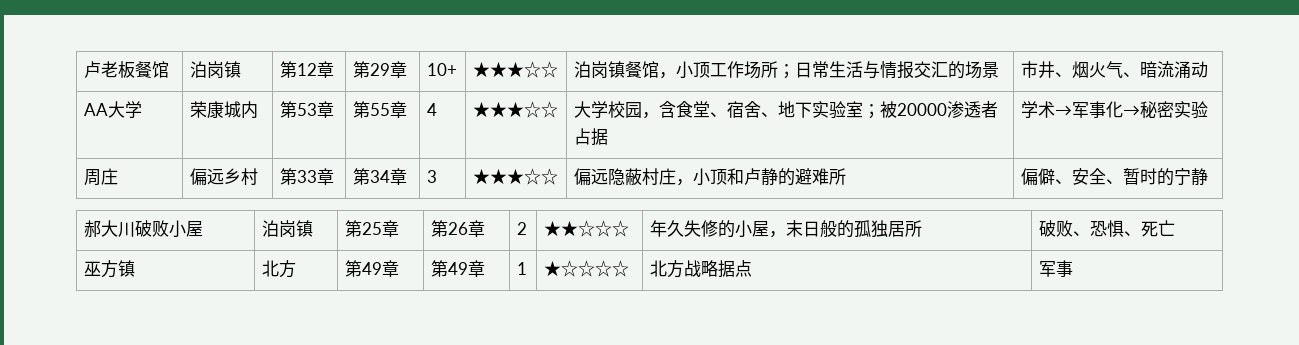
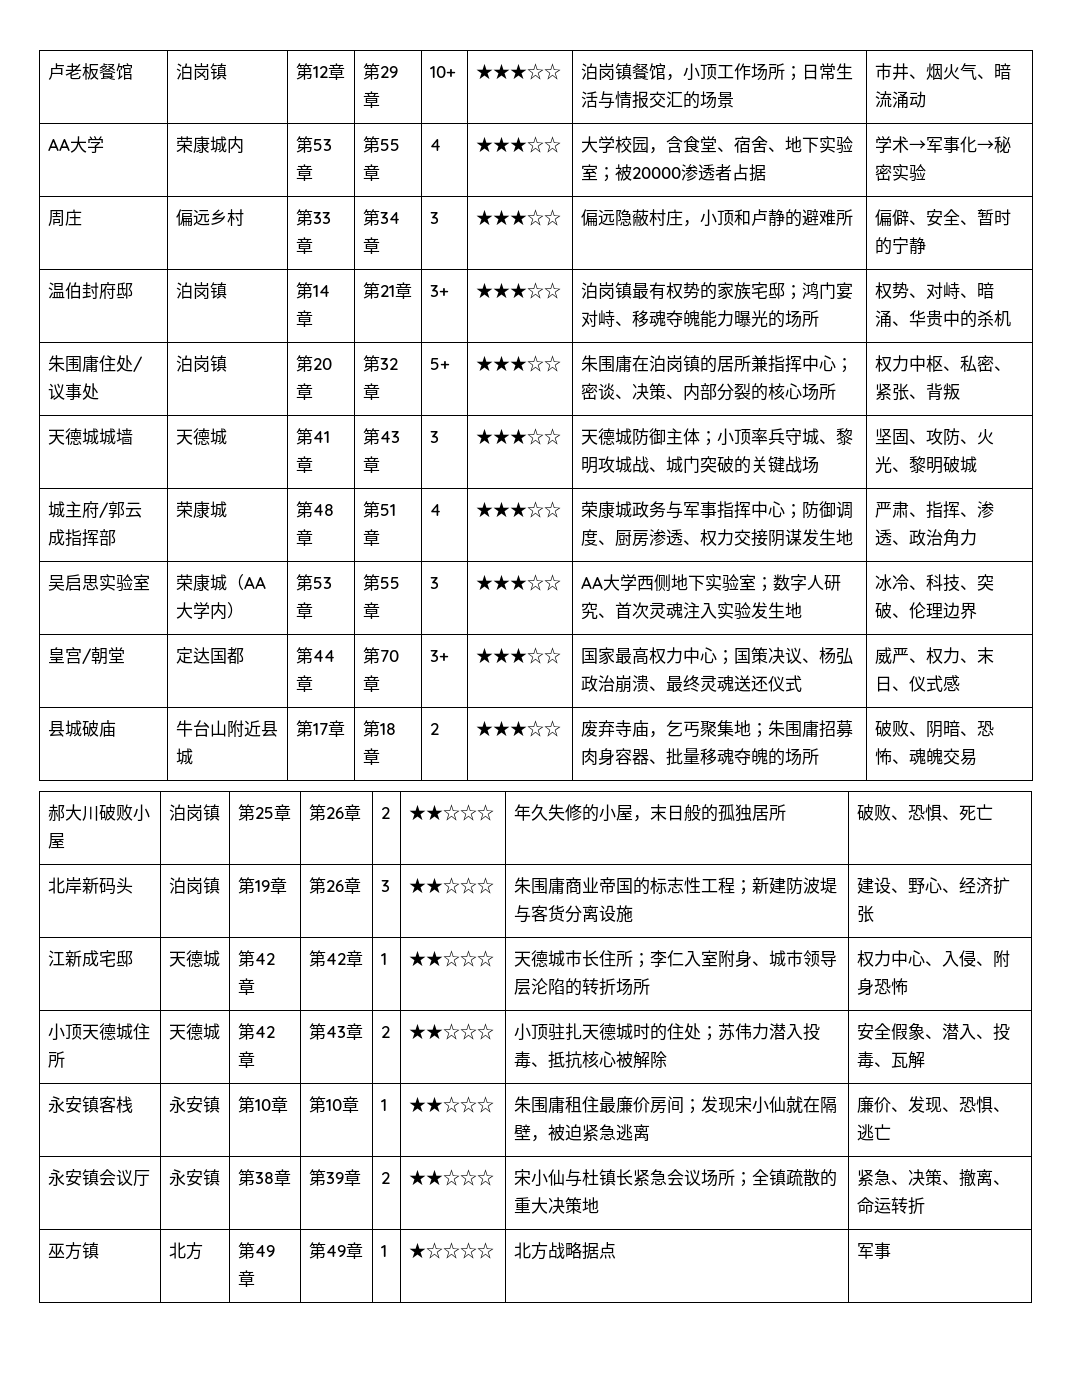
+ 温伯封府邸 | 泊岗镇 | 第14章 | 第21章 | 3+ | ★★★☆☆ | 泊岗镇最有权势的家族宅邸；鸿门宴对峙、移魂夺魄能力曝光的场所 | 权势、对峙、暗涌、华贵中的杀机
+ 朱围庸住处/议事处 | 泊岗镇 | 第20章 | 第32章 | 5+ | ★★★☆☆ | 朱围庸在泊岗镇的居所兼指挥中心；密谈、决策、内部分裂的核心场所 | 权力中枢、私密、紧张、背叛
+ 天德城城墙 | 天德城 | 第41章 | 第43章 | 3 | ★★★☆☆ | 天德城防御主体；小顶率兵守城、黎明攻城战、城门突破的关键战场 | 坚固、攻防、火光、黎明破城
+ 城主府/郭云成指挥部 | 荣康城 | 第48章 | 第51章 | 4 | ★★★☆☆ | 荣康城政务与军事指挥中心；防御调度、厨房渗透、权力交接阴谋发生地 | 严肃、指挥、渗透、政治角力
+ 吴启思实验室 | 荣康城（AA大学内） | 第53章 | 第55章 | 3 | ★★★☆☆ | AA大学西侧地下实验室；数字人研究、首次灵魂注入实验发生地 | 冰冷、科技、突破、伦理边界
+ 皇宫/朝堂 | 定达国都 | 第44章 | 第70章 | 3+ | ★★★☆☆ | 国家最高权力中心；国策决议、杨弘政治崩溃、最终灵魂送还仪式 | 威严、权力、末日、仪式感
+ 县城破庙 | 牛台山附近县城 | 第17章 | 第18章 | 2 | ★★★☆☆ | 废弃寺庙，乞丐聚集地；朱围庸招募肉身容器、批量移魂夺魄的场所 | 破败、阴暗、恐怖、魂魄交易
+ 北岸新码头 | 泊岗镇 | 第19章 | 第26章 | 3 | ★★☆☆☆ | 朱围庸商业帝国的标志性工程；新建防波堤与客货分离设施 | 建设、野心、经济扩张
+ 江新成宅邸 | 天德城 | 第42章 | 第42章 | 1 | ★★☆☆☆ | 天德城市长住所；李仁入室附身、城市领导层沦陷的转折场所 | 权力中心、入侵、附身恐怖
+ 小顶天德城住所 | 天德城 | 第42章 | 第43章 | 2 | ★★☆☆☆ | 小顶驻扎天德城时的住处；苏伟力潜入投毒、抵抗核心被解除 | 安全假象、潜入、投毒、瓦解
+ 永安镇客栈 | 永安镇 | 第10章 | 第10章 | 1 | ★★☆☆☆ | 朱围庸租住最廉价房间；发现宋小仙就在隔壁，被迫紧急逃离 | 廉价、发现、恐惧、逃亡
+ 永安镇会议厅 | 永安镇 | 第38章 | 第39章 | 2 | ★★☆☆☆ | 宋小仙与杜镇长紧急会议场所；全镇疏散的重大决策地 | 紧急、决策、撤离、命运转折

